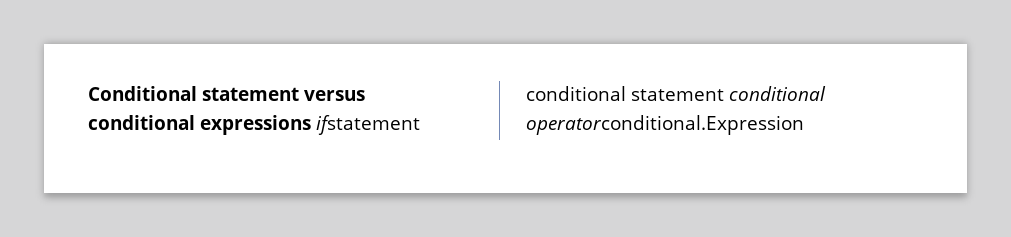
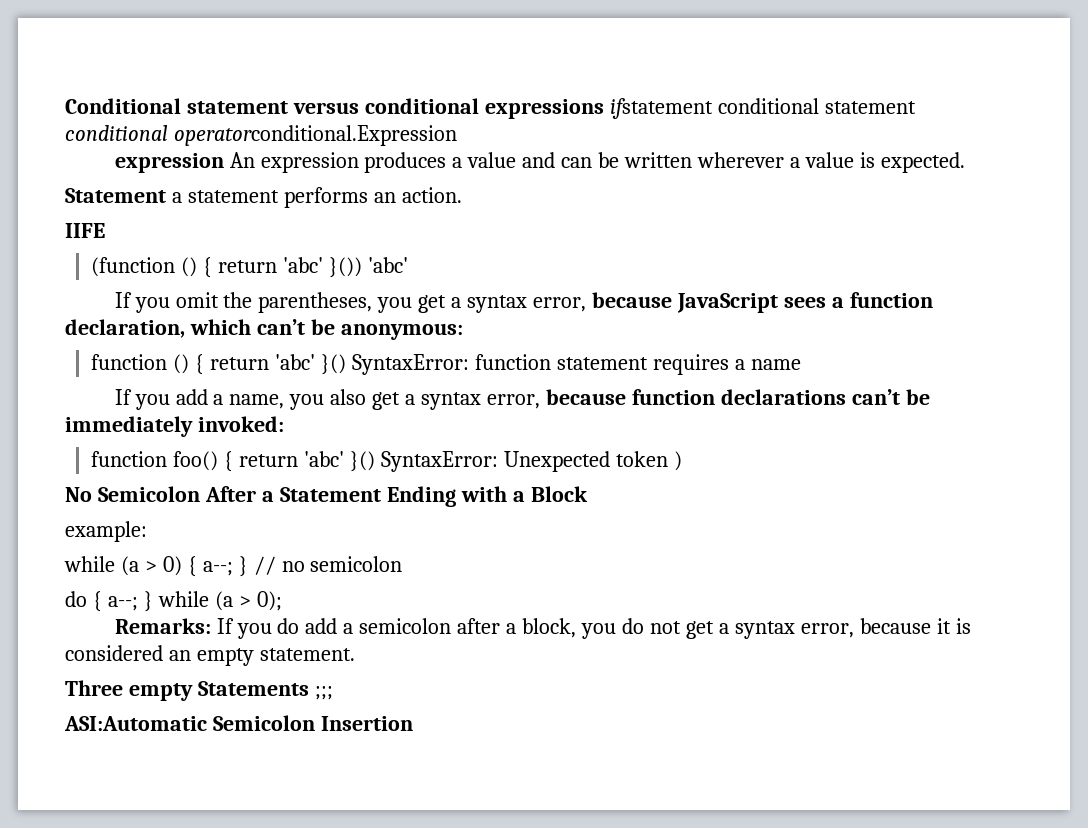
+ expression An expression produces a value and can be written wherever a value is expected.
+ Statement a statement performs an action.
+ IIFE
+ (function () { return 'abc' }()) 'abc'
+ If you omit the parentheses, you get a syntax error, because JavaScript sees a function declaration, which can’t be anonymous:
+ function () { return 'abc' }() SyntaxError: function statement requires a name
+ If you add a name, you also get a syntax error, because function declarations can’t be immediately invoked:
+ function foo() { return 'abc' }() SyntaxError: Unexpected token )
+ No Semicolon After a Statement Ending with a Block
+ example:
+ while (a > 0) { a--; } // no semicolon
+ do { a--; } while (a > 0);
+ Remarks: If you do add a semicolon after a block, you do not get a syntax error, because it is considered an empty statement.
+ Three empty Statements ;;;
+ ASI:Automatic Semicolon Insertion

